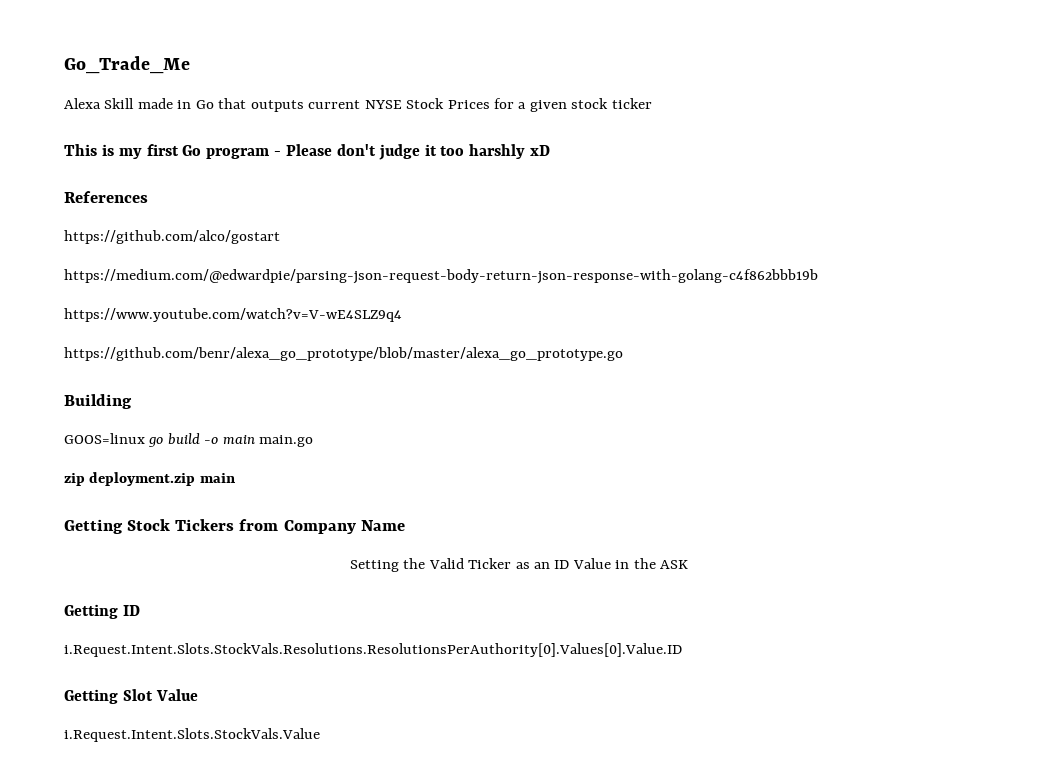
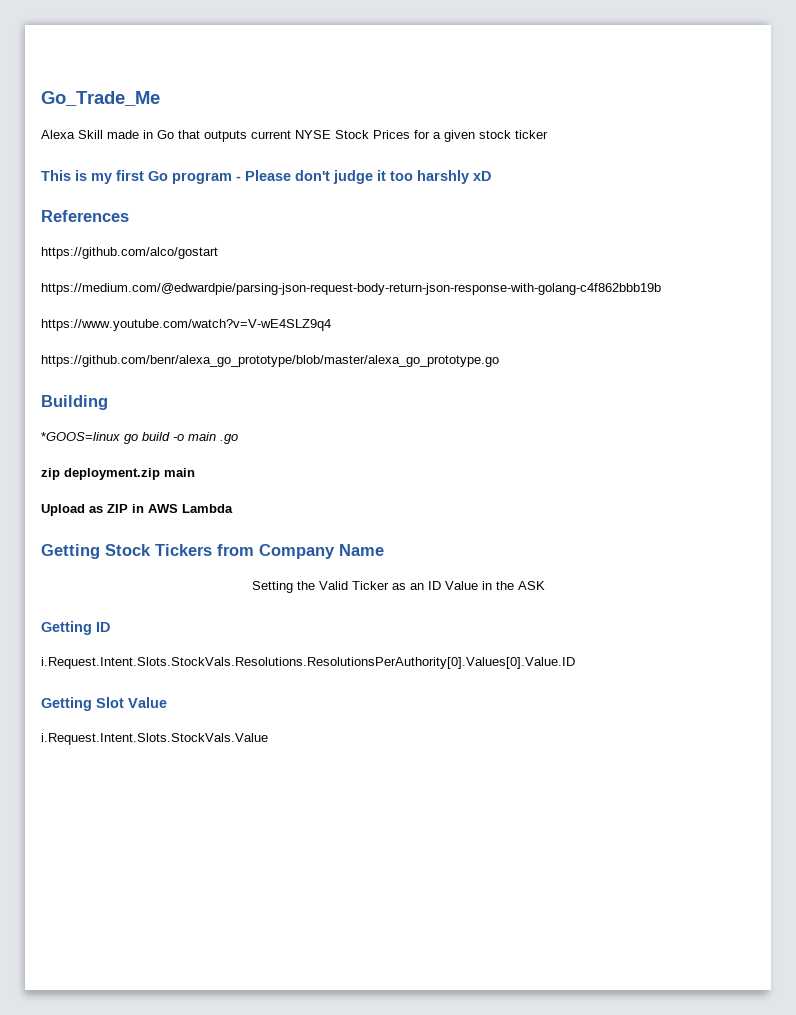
- GOOS=linux go build -o main main.go
+ *GOOS=linux go build -o main .go
+ Upload as ZIP in AWS Lambda

